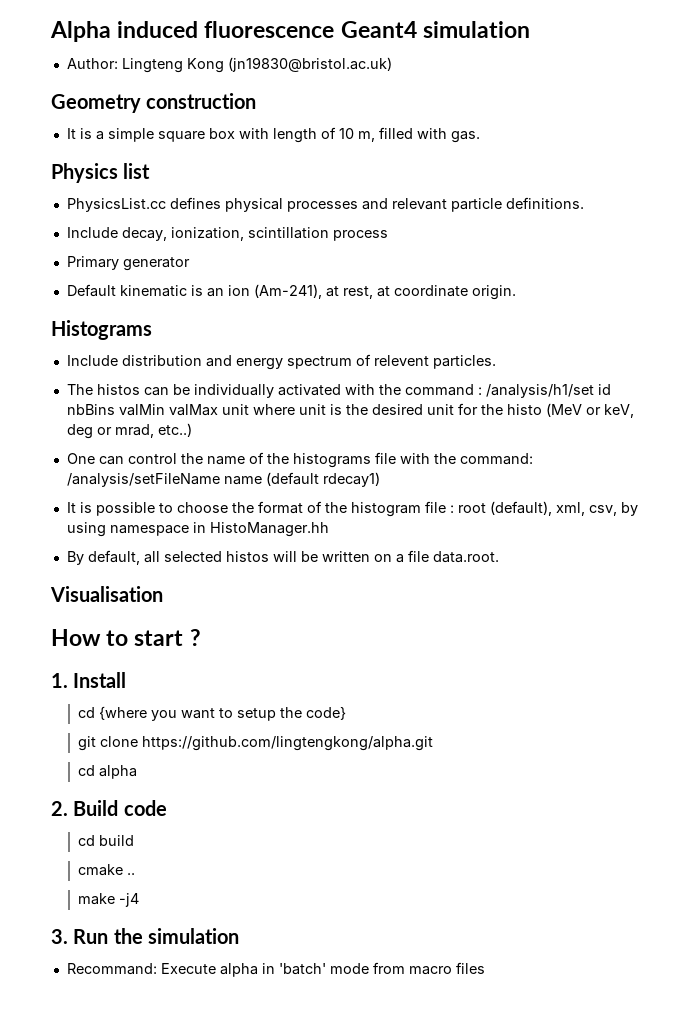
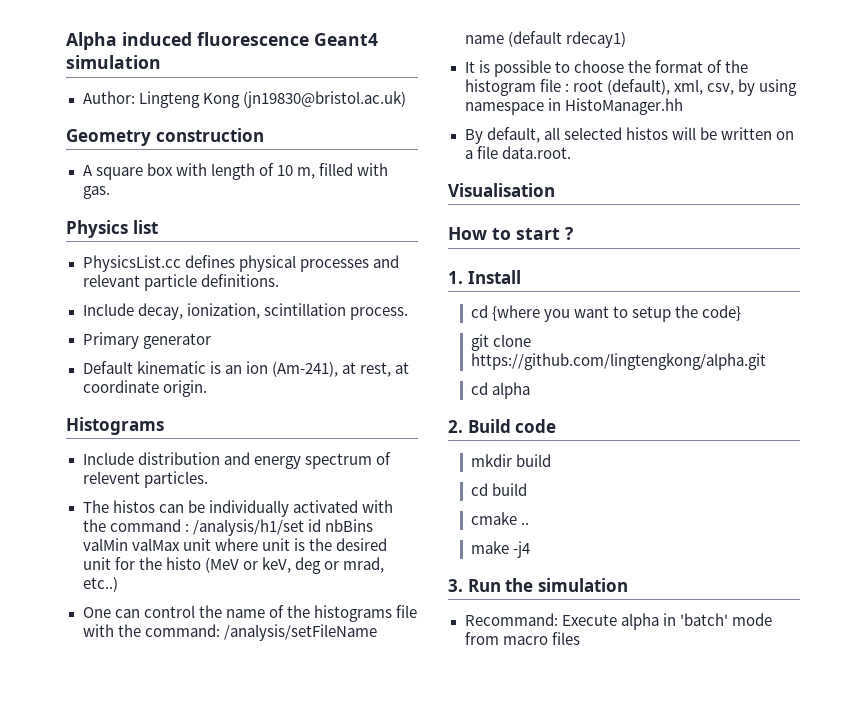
- It is a simple square box with length of 10 m, filled with gas.
+ A square box with length of 10 m, filled with gas.
- Include decay, ionization, scintillation process
+ Include decay, ionization, scintillation process.
+ mkdir build

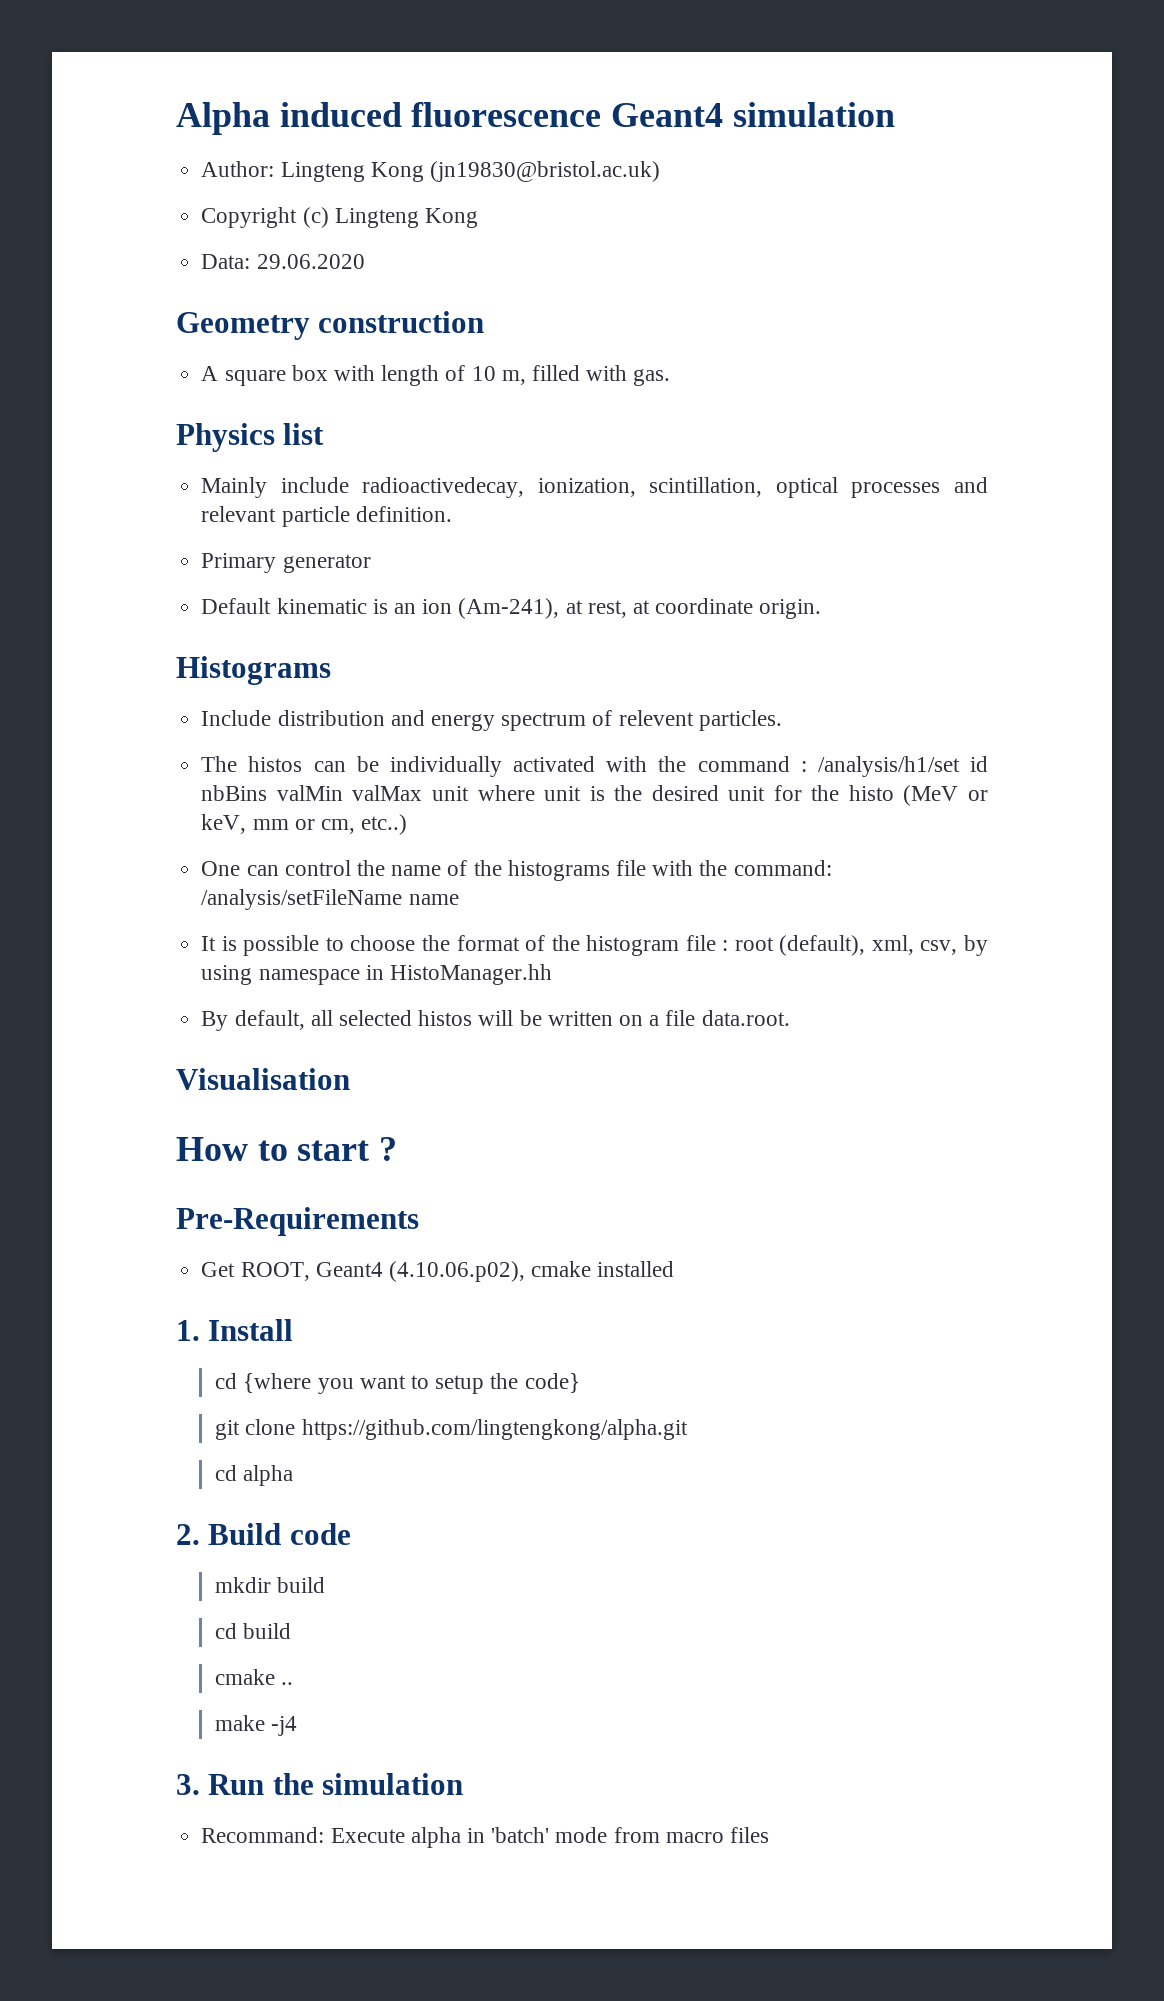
+ Copyright (c) Lingteng Kong
+ Data: 29.06.2020
- PhysicsList.cc defines physical processes and relevant particle definitions.
- Include decay, ionization, scintillation process.
+ Mainly include radioactivedecay, ionization, scintillation, optical processes and relevant particle definition.
- The histos can be individually activated with the command : /analysis/h1/set id nbBins valMin valMax unit where unit is the desired unit for the histo (MeV or keV, deg or mrad, etc..)
+ The histos can be individually activated with the command : /analysis/h1/set id nbBins valMin valMax unit where unit is the desired unit for the histo (MeV or keV, mm or cm, etc..)
- One can control the name of the histograms file with the command: /analysis/setFileName name (default rdecay1)
+ One can control the name of the histograms file with the command: /analysis/setFileName name
+ Pre-Requirements
+ Get ROOT, Geant4 (4.10.06.p02), cmake installed

